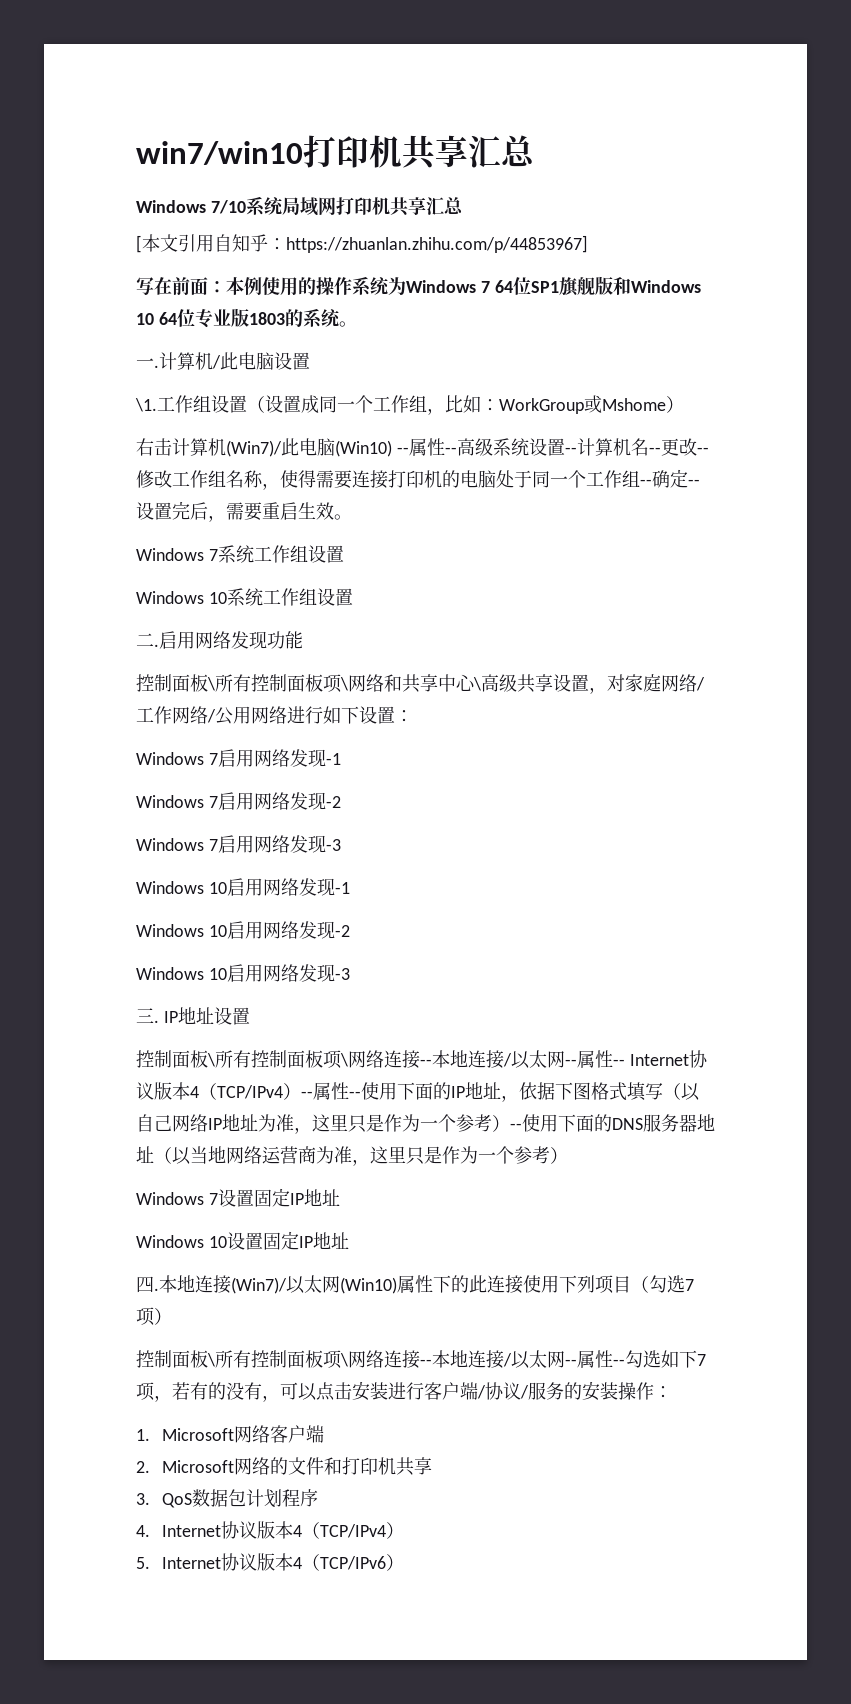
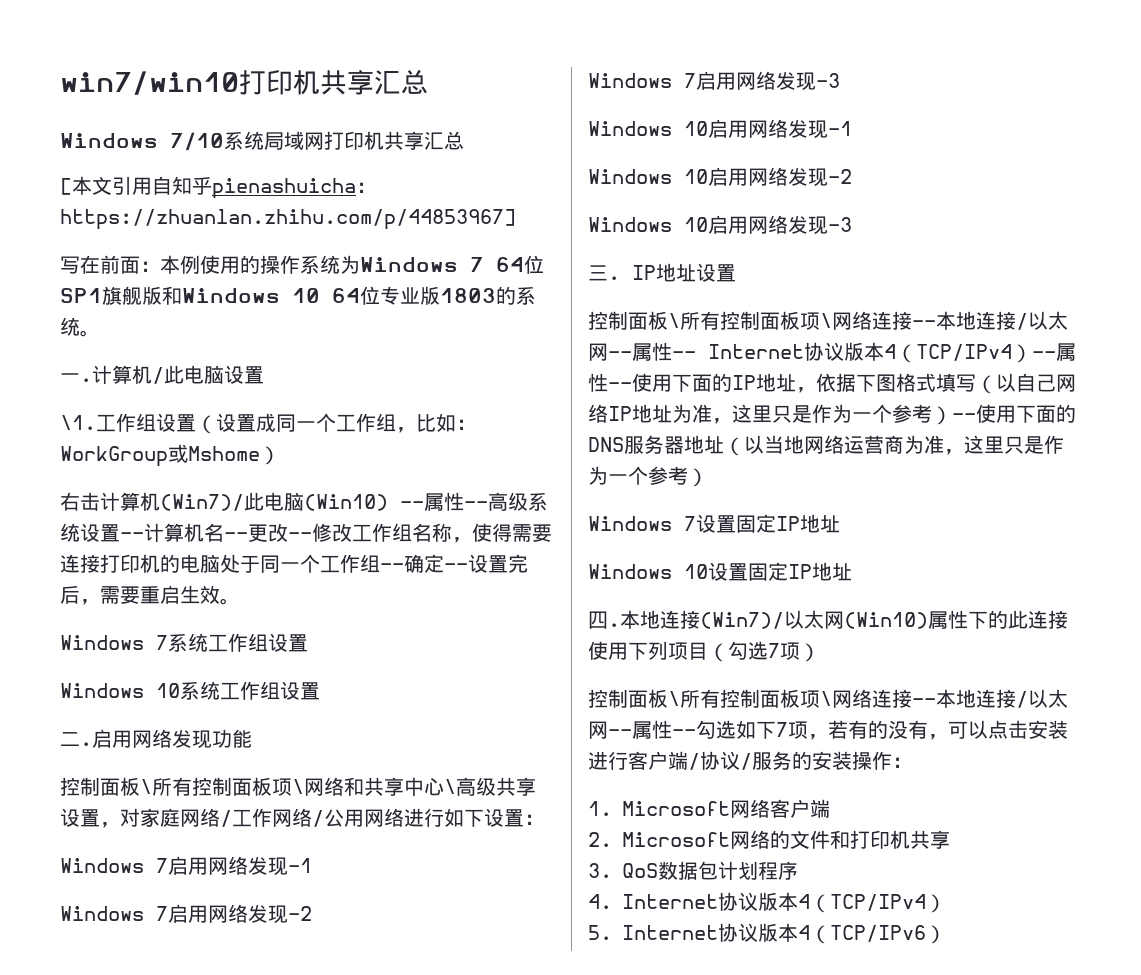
- [本文引用自知乎：https://zhuanlan.zhihu.com/p/44853967]
+ [本文引用自知乎pienashuicha：https://zhuanlan.zhihu.com/p/44853967]

